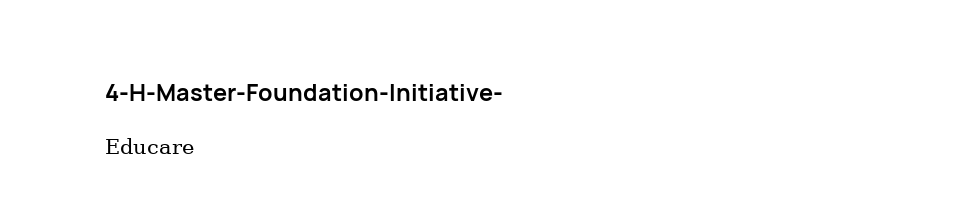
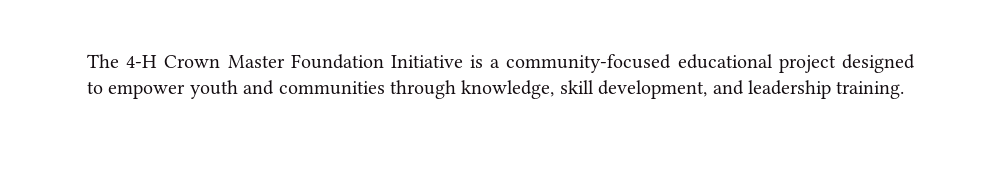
- 4-H-Master-Foundation-Initiative-
- Educare
+ The 4-H Crown Master Foundation Initiative is a community-focused educational project designed to empower youth and communities through knowledge, skill development, and leadership training.

